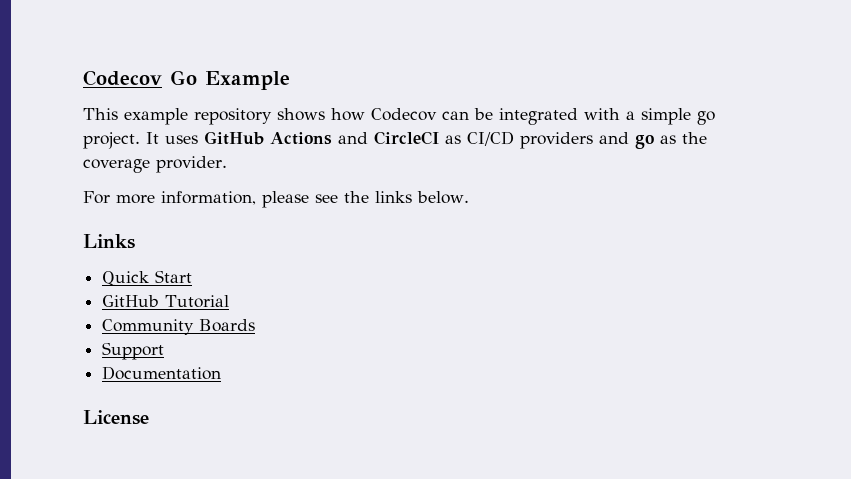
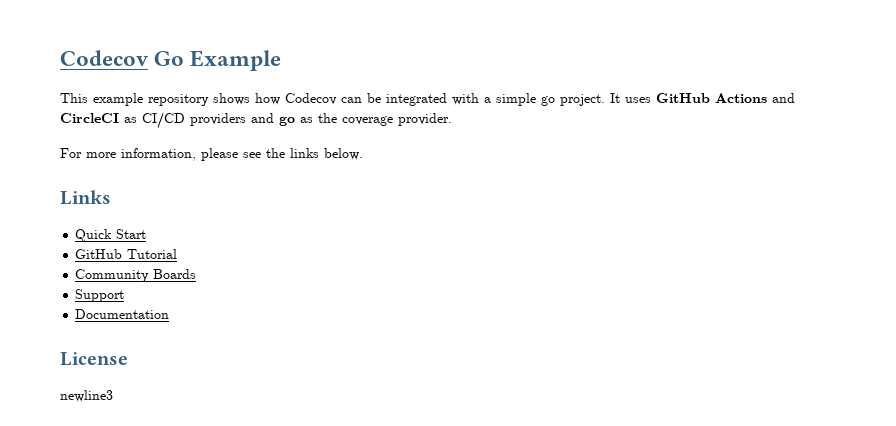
+ newline3

